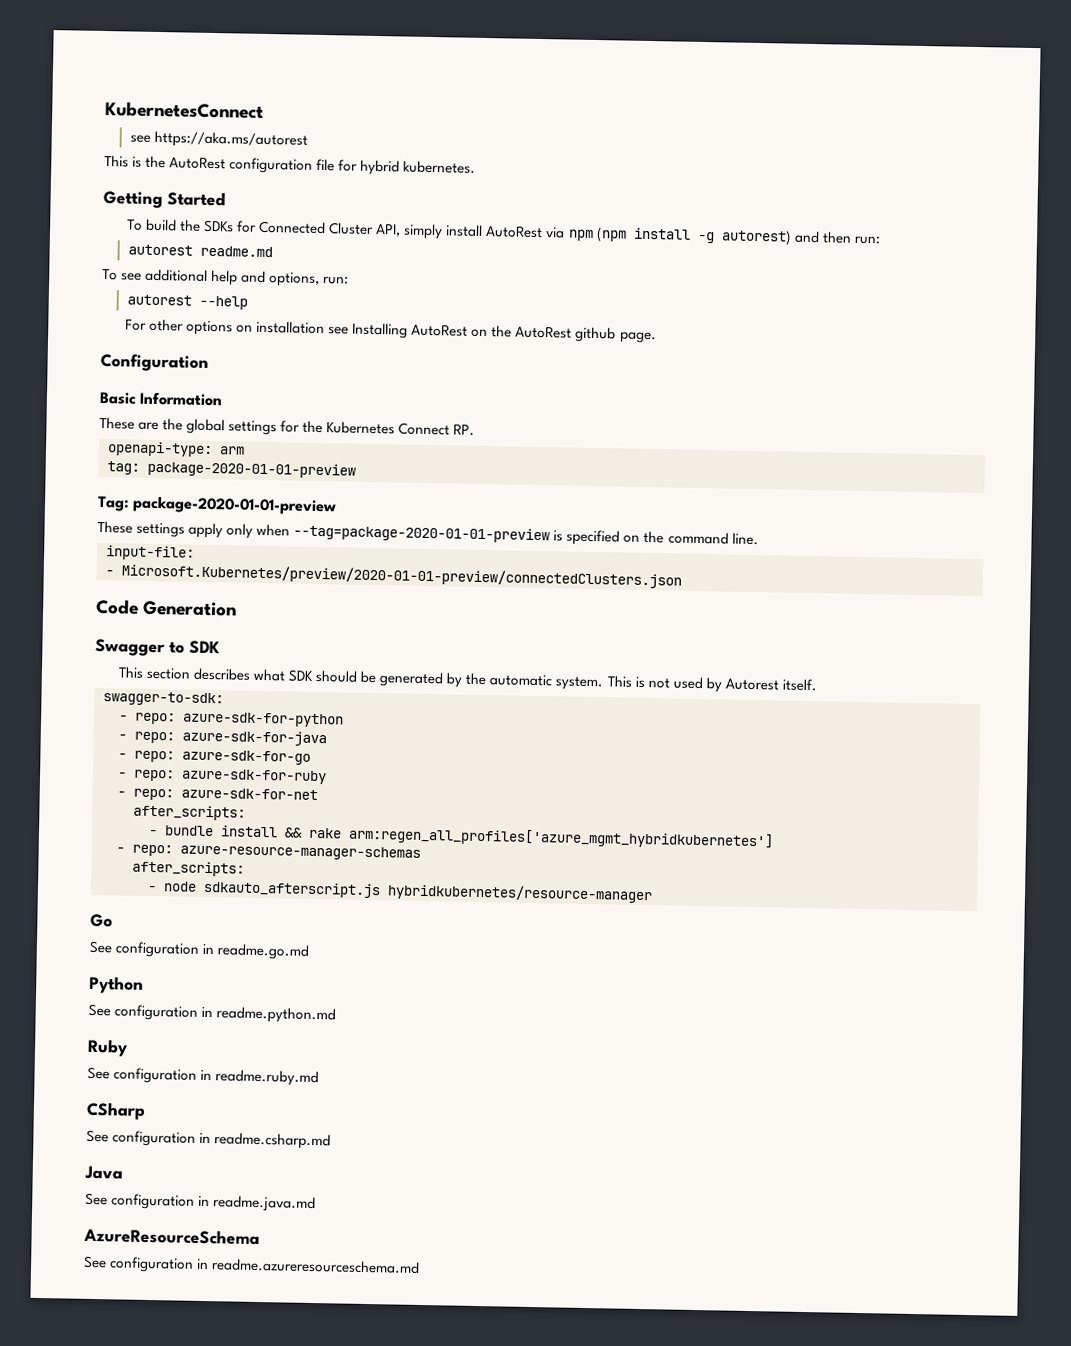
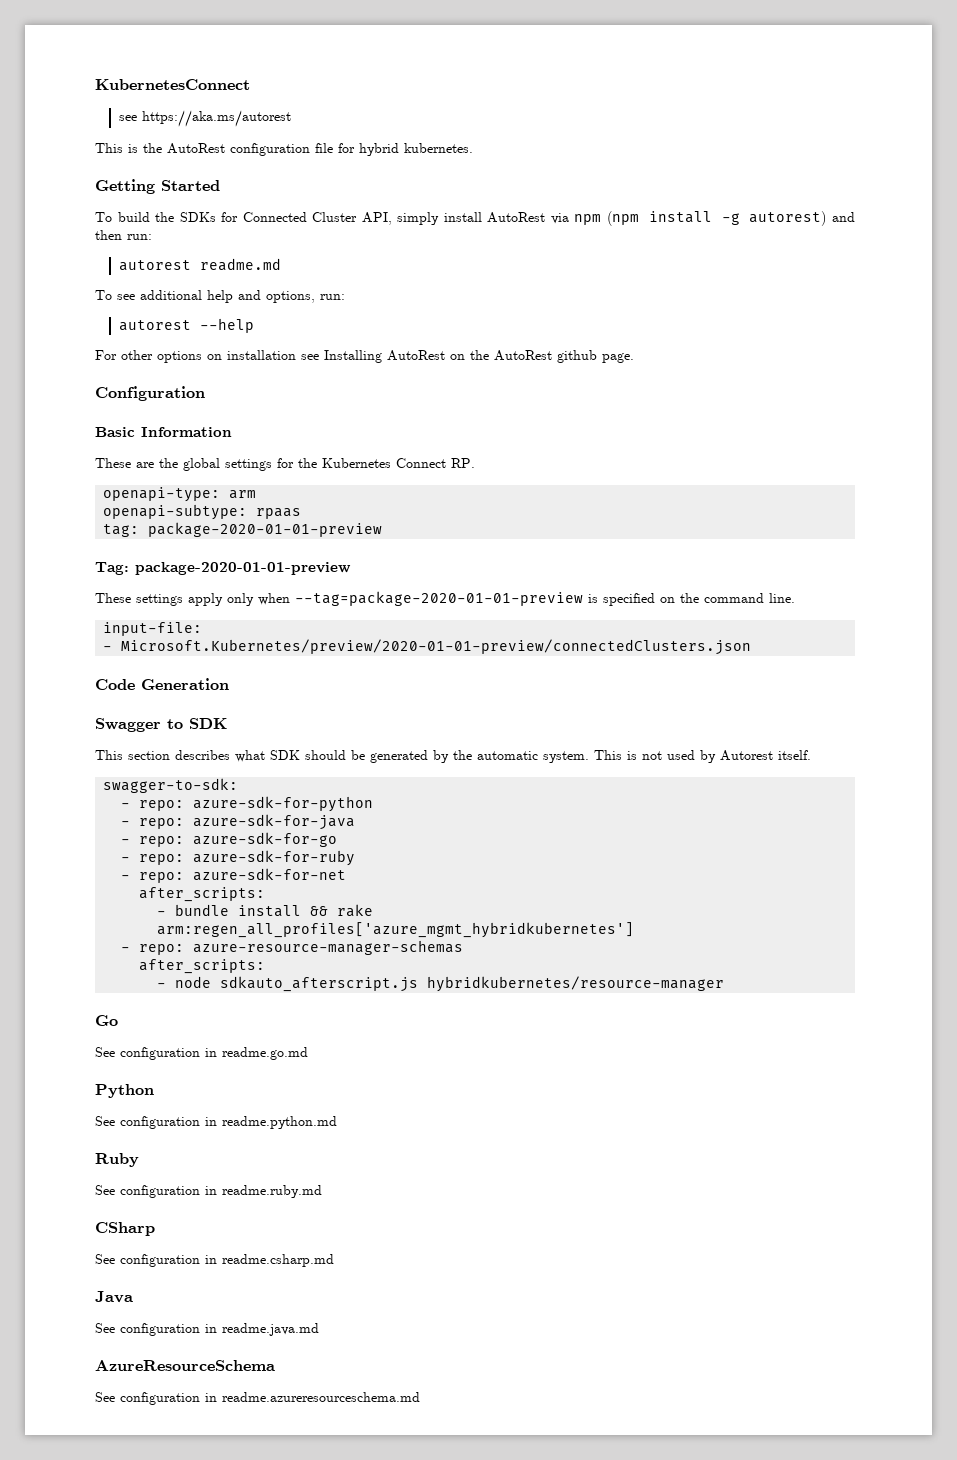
+ openapi-subtype: rpaas

